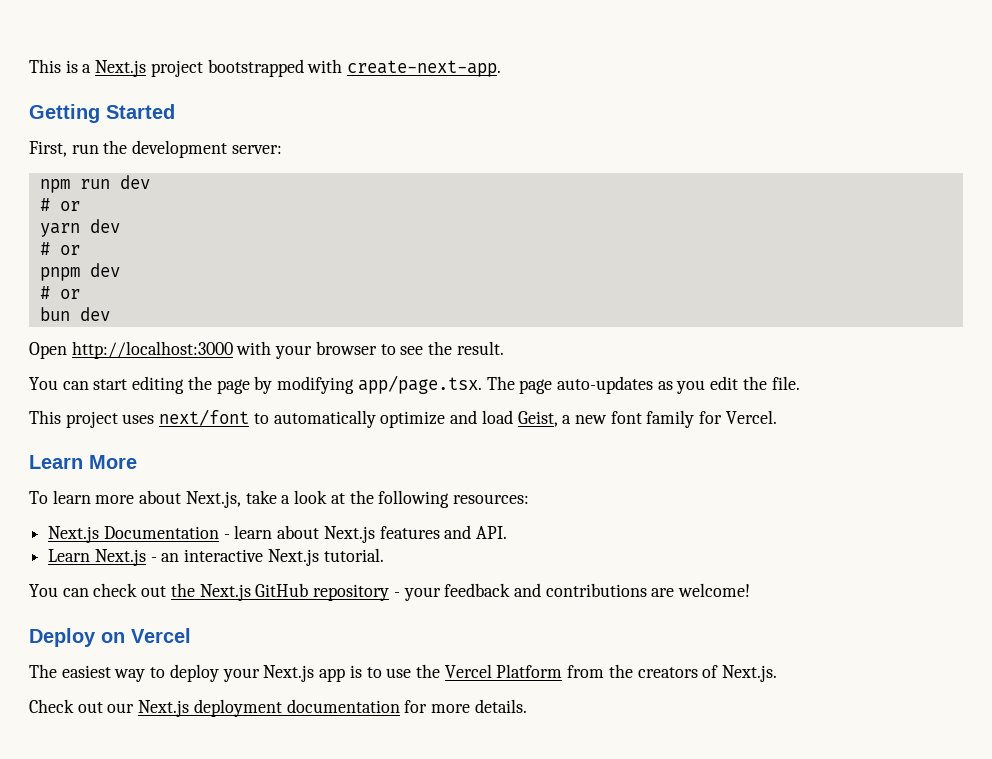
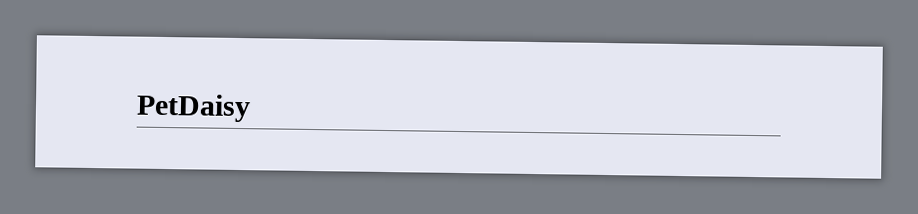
- This is a Next.js project bootstrapped with create-next-app.
- Getting Started
- First, run the development server:
- npm run dev
- # or
- yarn dev
- # or
- pnpm dev
- # or
- bun dev
- Open http://localhost:3000 with your browser to see the result.
- You can start editing the page by modifying app/page.tsx. The page auto-updates as you edit the file.
- This project uses next/font to automatically optimize and load Geist, a new font family for Vercel.
- Learn More
- To learn more about Next.js, take a look at the following resources:
- Next.js Documentation - learn about Next.js features and API.
- Learn Next.js - an interactive Next.js tutorial.
- You can check out the Next.js GitHub repository - your feedback and contributions are welcome!
- Deploy on Vercel
- The easiest way to deploy your Next.js app is to use the Vercel Platform from the creators of Next.js.
- Check out our Next.js deployment documentation for more details.
+ PetDaisy

